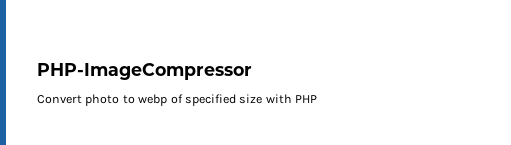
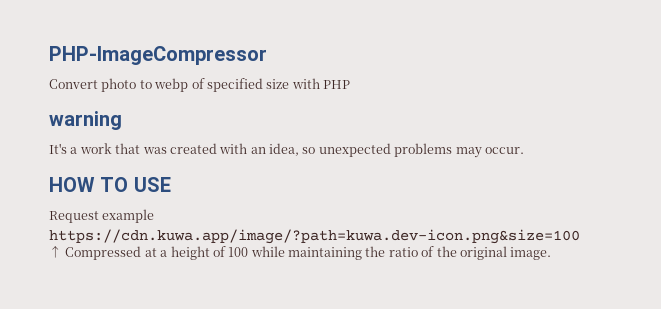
+ warning
+ It's a work that was created with an idea, so unexpected problems may occur.
+ HOW TO USE
+ Request example
+ https://cdn.kuwa.app/image/?path=kuwa.dev-icon.png&size=100
+ ↑ Compressed at a height of 100 while maintaining the ratio of the original image.

